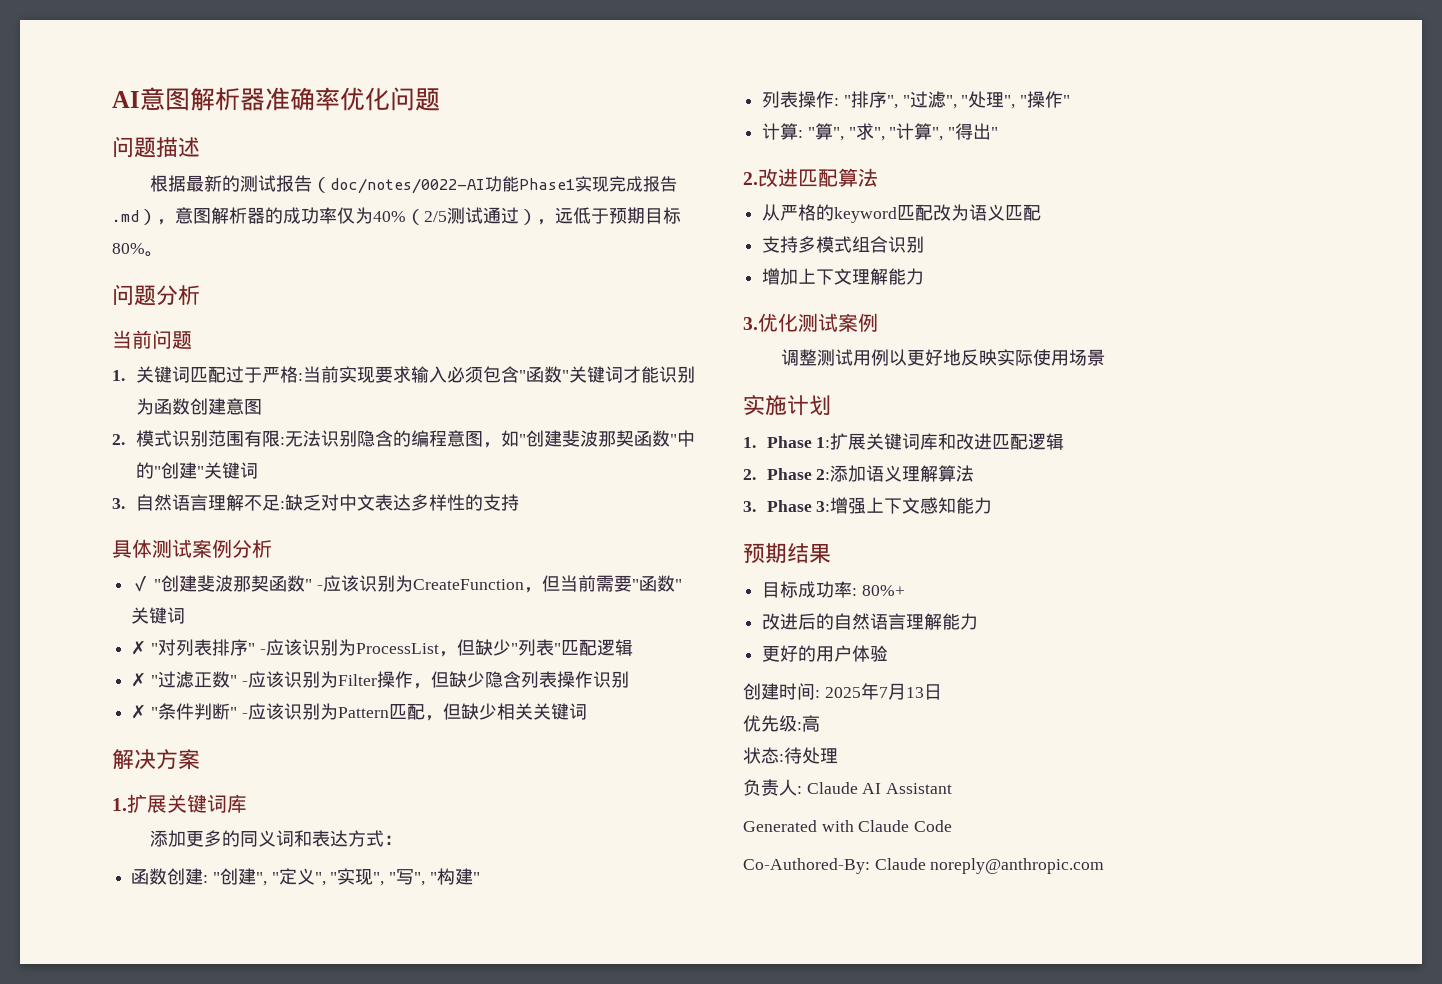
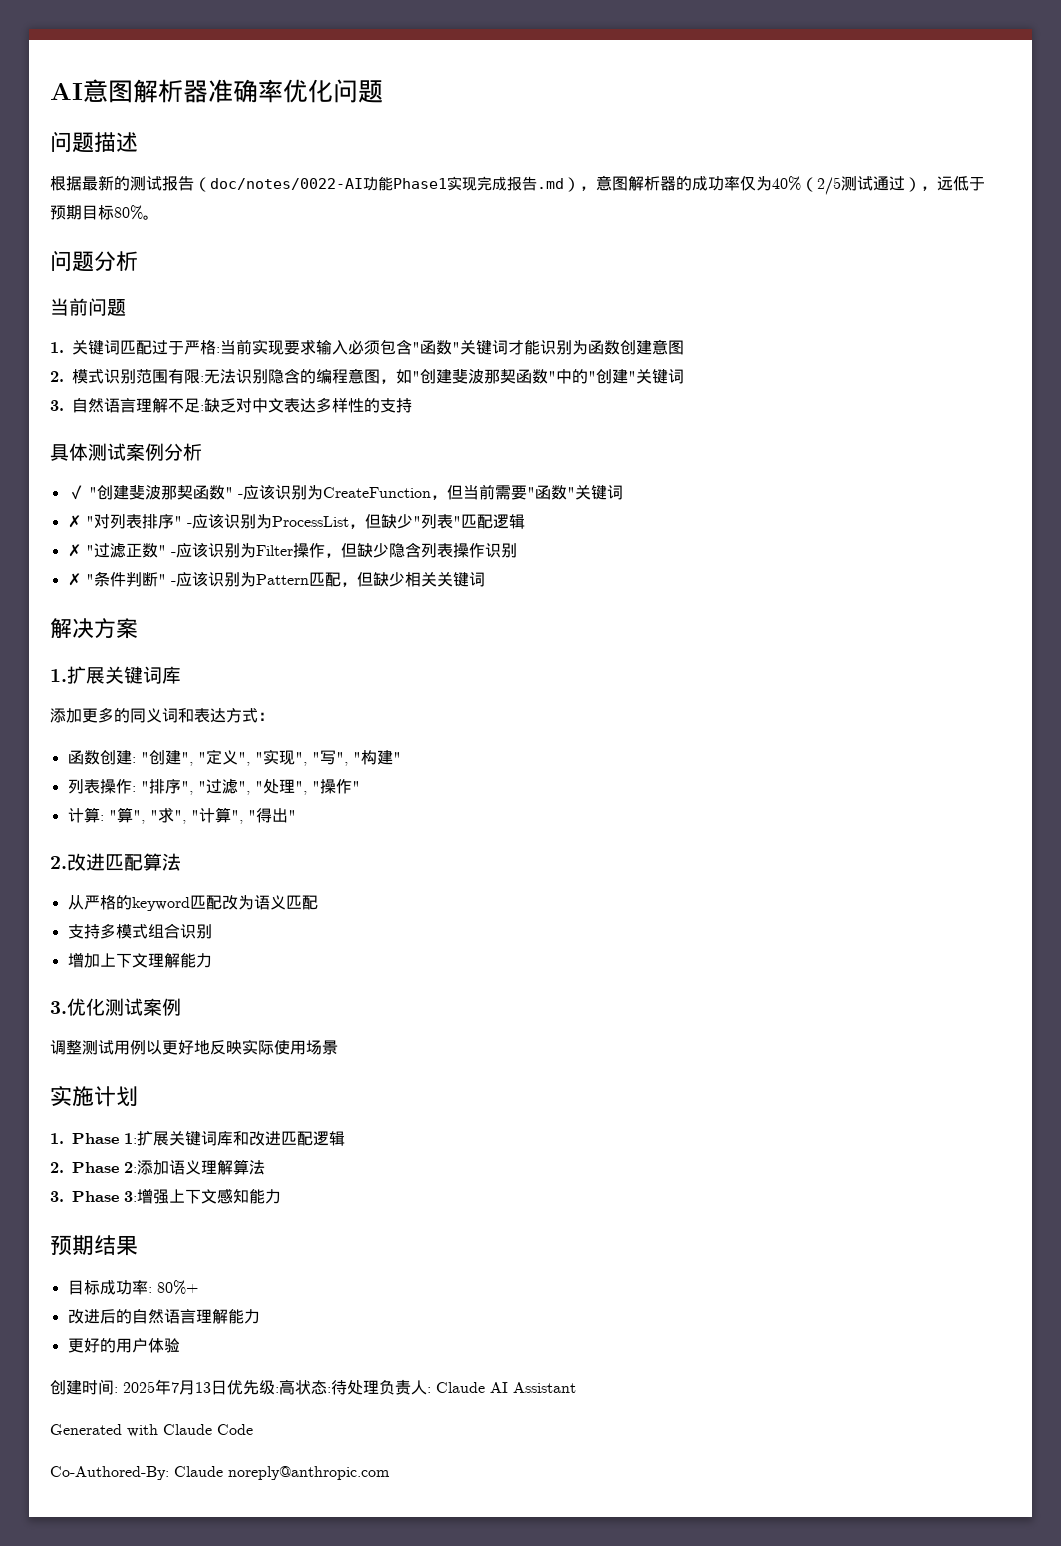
- 创建时间: 2025年7月13日
- 优先级:高
- 状态:待处理
- 负责人: Claude AI Assistant
+ 创建时间: 2025年7月13日优先级:高状态:待处理负责人: Claude AI Assistant

